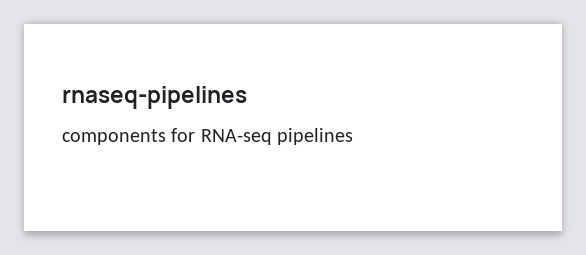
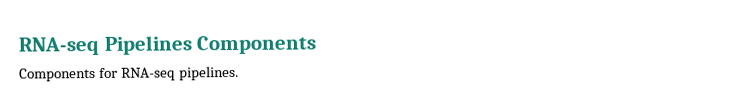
- rnaseq-pipelines
- components for RNA-seq pipelines
+ RNA-seq Pipelines Components
+ Components for RNA-seq pipelines.

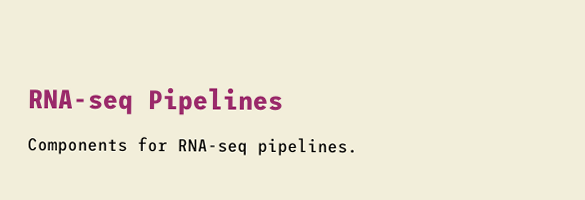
- RNA-seq Pipelines Components
+ RNA-seq Pipelines

